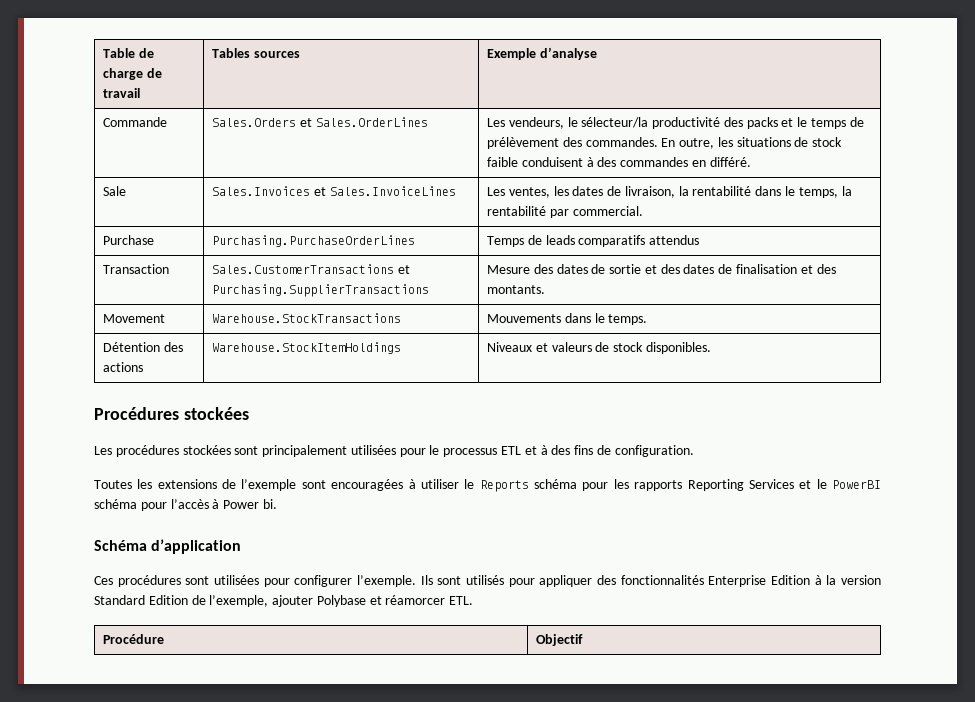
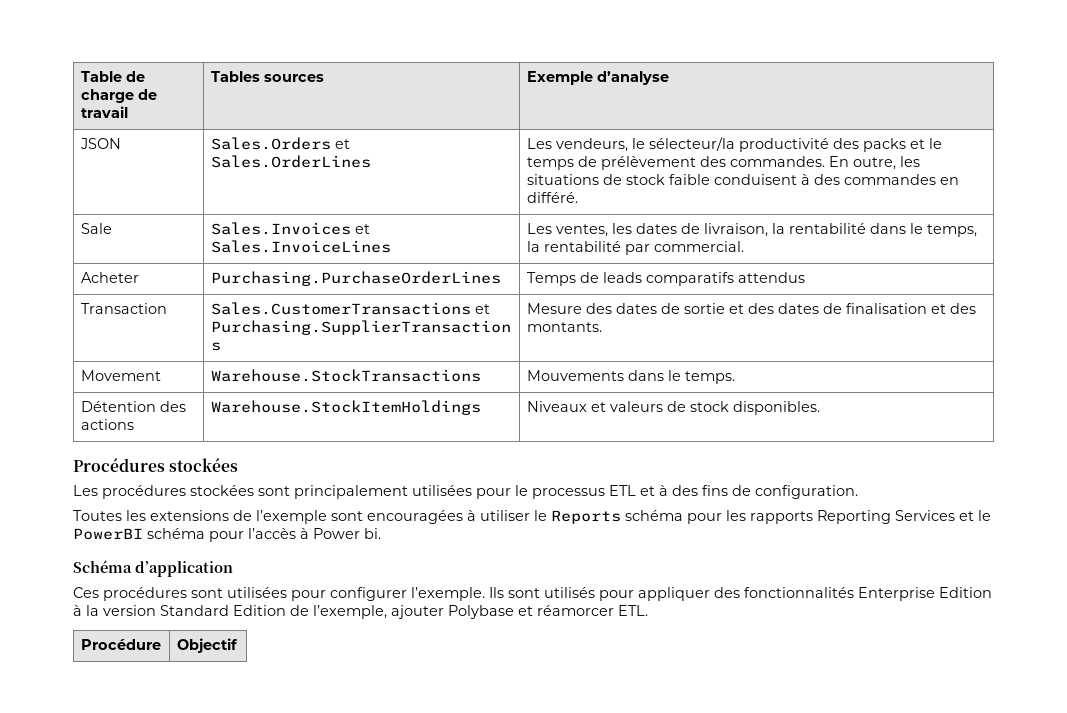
- Commande | Sales.Orders et Sales.OrderLines | Les vendeurs, le sélecteur/la productivité des packs et le temps de prélèvement des commandes. En outre, les situations de stock faible conduisent à des commandes en différé.
+ JSON | Sales.Orders et Sales.OrderLines | Les vendeurs, le sélecteur/la productivité des packs et le temps de prélèvement des commandes. En outre, les situations de stock faible conduisent à des commandes en différé.
- Purchase | Purchasing.PurchaseOrderLines | Temps de leads comparatifs attendus
+ Acheter | Purchasing.PurchaseOrderLines | Temps de leads comparatifs attendus

